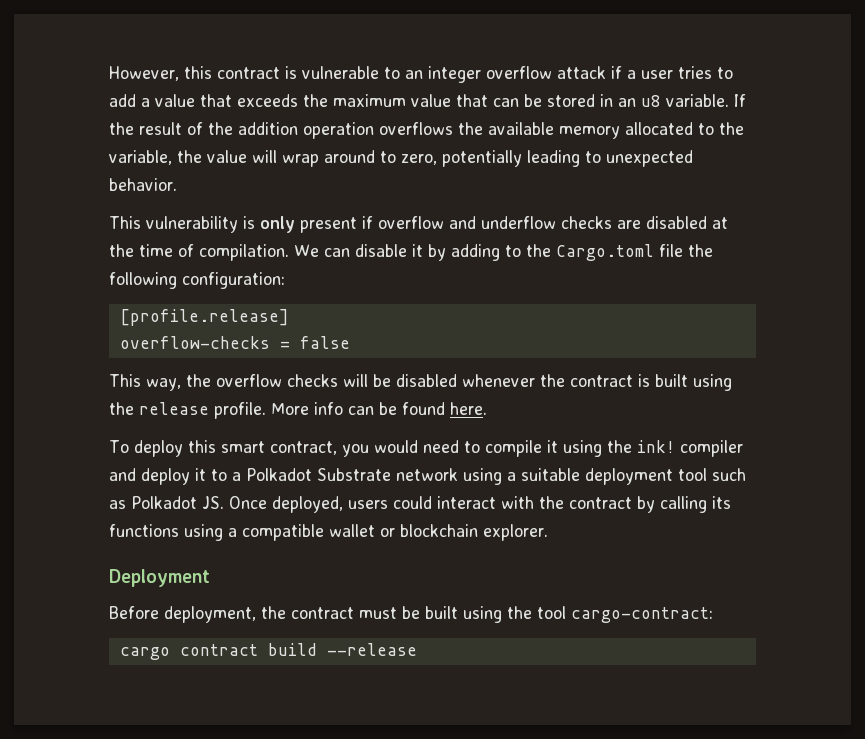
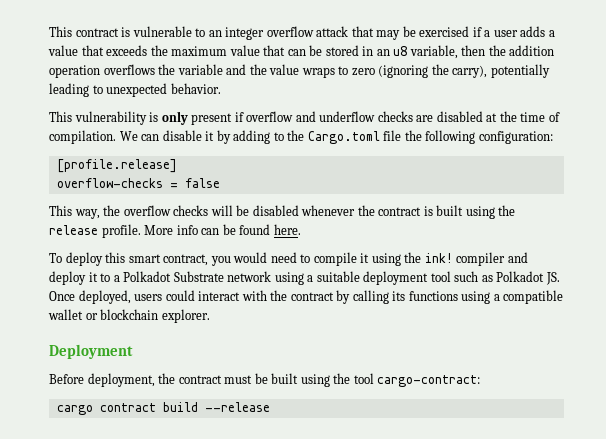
- However, this contract is vulnerable to an integer overflow attack if a user tries to add a value that exceeds the maximum value that can be stored in an u8 variable. If the result of the addition operation overflows the available memory allocated to the variable, the value will wrap around to zero, potentially leading to unexpected behavior.
+ This contract is vulnerable to an integer overflow attack that may be exercised if a user adds a value that exceeds the maximum value that can be stored in an u8 variable, then the addition operation overflows the variable and the value wraps to zero (ignoring the carry), potentially leading to unexpected behavior.

